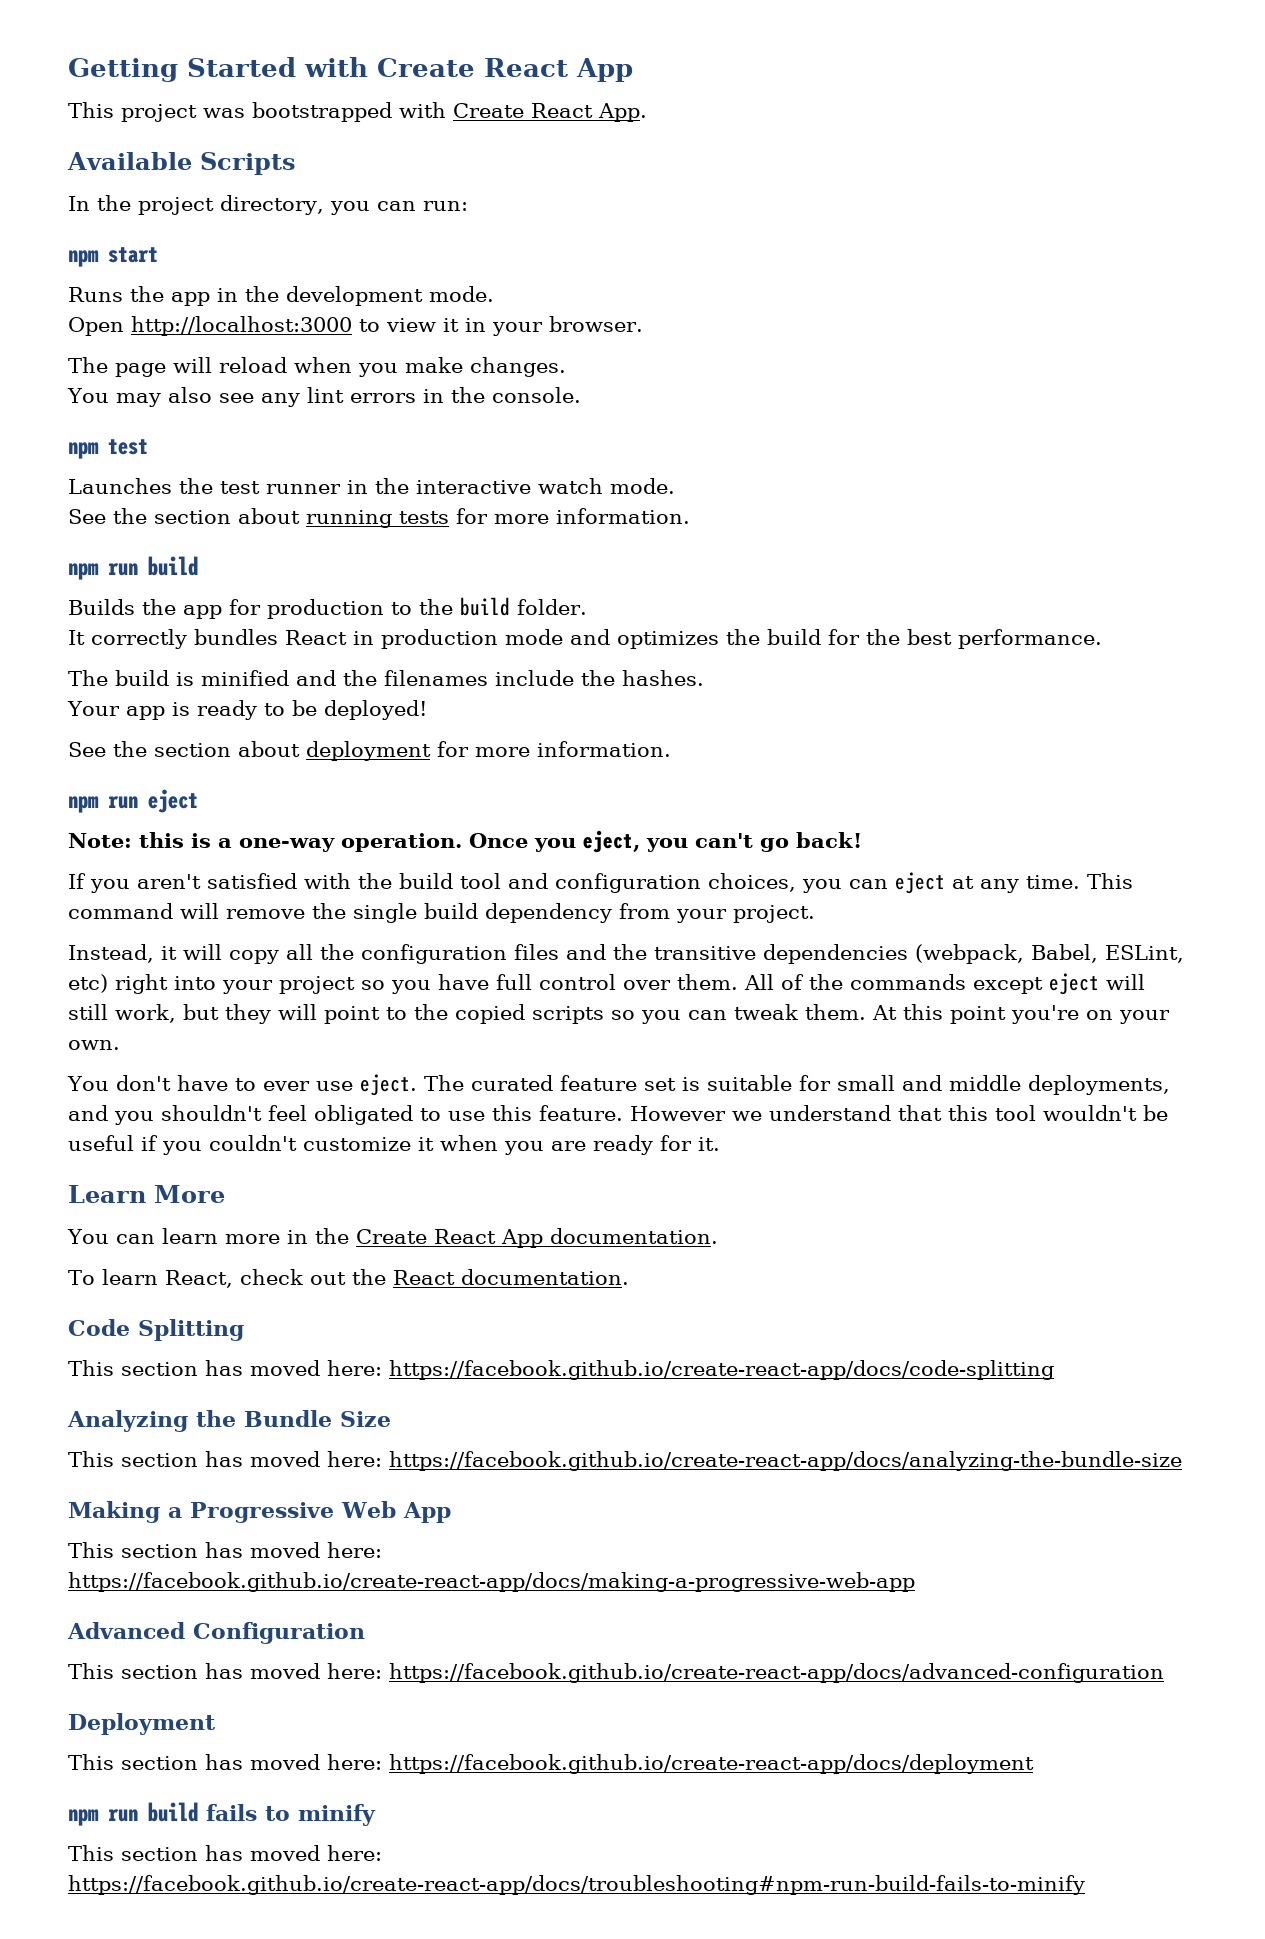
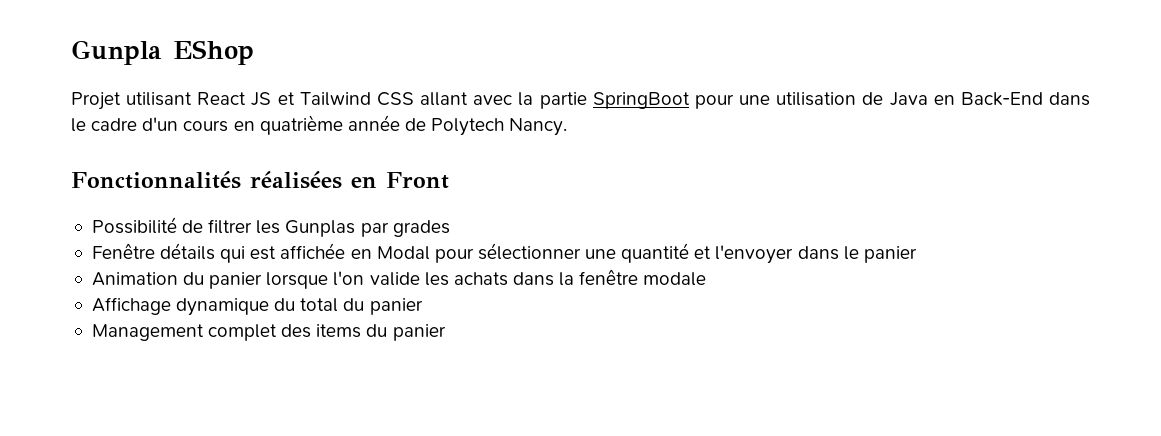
- Getting Started with Create React App
- This project was bootstrapped with Create React App.
- Available Scripts
- In the project directory, you can run:
- npm start
- Runs the app in the development mode.
- Open http://localhost:3000 to view it in your browser.
- The page will reload when you make changes.
- You may also see any lint errors in the console.
- npm test
- Launches the test runner in the interactive watch mode.
- See the section about running tests for more information.
- npm run build
- Builds the app for production to the build folder.
- It correctly bundles React in production mode and optimizes the build for the best performance.
- The build is minified and the filenames include the hashes.
- Your app is ready to be deployed!
- See the section about deployment for more information.
- npm run eject
- Note: this is a one-way operation. Once you eject, you can't go back!
- If you aren't satisfied with the build tool and configuration choices, you can eject at any time. This command will remove the single build dependency from your project.
- Instead, it will copy all the configuration files and the transitive dependencies (webpack, Babel, ESLint, etc) right into your project so you have full control over them. All of the commands except eject will still work, but they will point to the copied scripts so you can tweak them. At this point you're on your own.
- You don't have to ever use eject. The curated feature set is suitable for small and middle deployments, and you shouldn't feel obligated to use this feature. However we understand that this tool wouldn't be useful if you couldn't customize it when you are ready for it.
- Learn More
- You can learn more in the Create React App documentation.
- To learn React, check out the React documentation.
- Code Splitting
- This section has moved here: https://facebook.github.io/create-react-app/docs/code-splitting
- Analyzing the Bundle Size
- This section has moved here: https://facebook.github.io/create-react-app/docs/analyzing-the-bundle-size
- Making a Progressive Web App
- This section has moved here: https://facebook.github.io/create-react-app/docs/making-a-progressive-web-app
- Advanced Configuration
- This section has moved here: https://facebook.github.io/create-react-app/docs/advanced-configuration
- Deployment
- This section has moved here: https://facebook.github.io/create-react-app/docs/deployment
- npm run build fails to minify
- This section has moved here: https://facebook.github.io/create-react-app/docs/troubleshooting#npm-run-build-fails-to-minify
+ Gunpla EShop
+ Projet utilisant React JS et Tailwind CSS allant avec la partie SpringBoot pour une utilisation de Java en Back-End dans le cadre d'un cours en quatrième année de Polytech Nancy.
+ Fonctionnalités réalisées en Front
+ Possibilité de filtrer les Gunplas par grades
+ Fenêtre détails qui est affichée en Modal pour sélectionner une quantité et l'envoyer dans le panier
+ Animation du panier lorsque l'on valide les achats dans la fenêtre modale
+ Affichage dynamique du total du panier
+ Management complet des items du panier

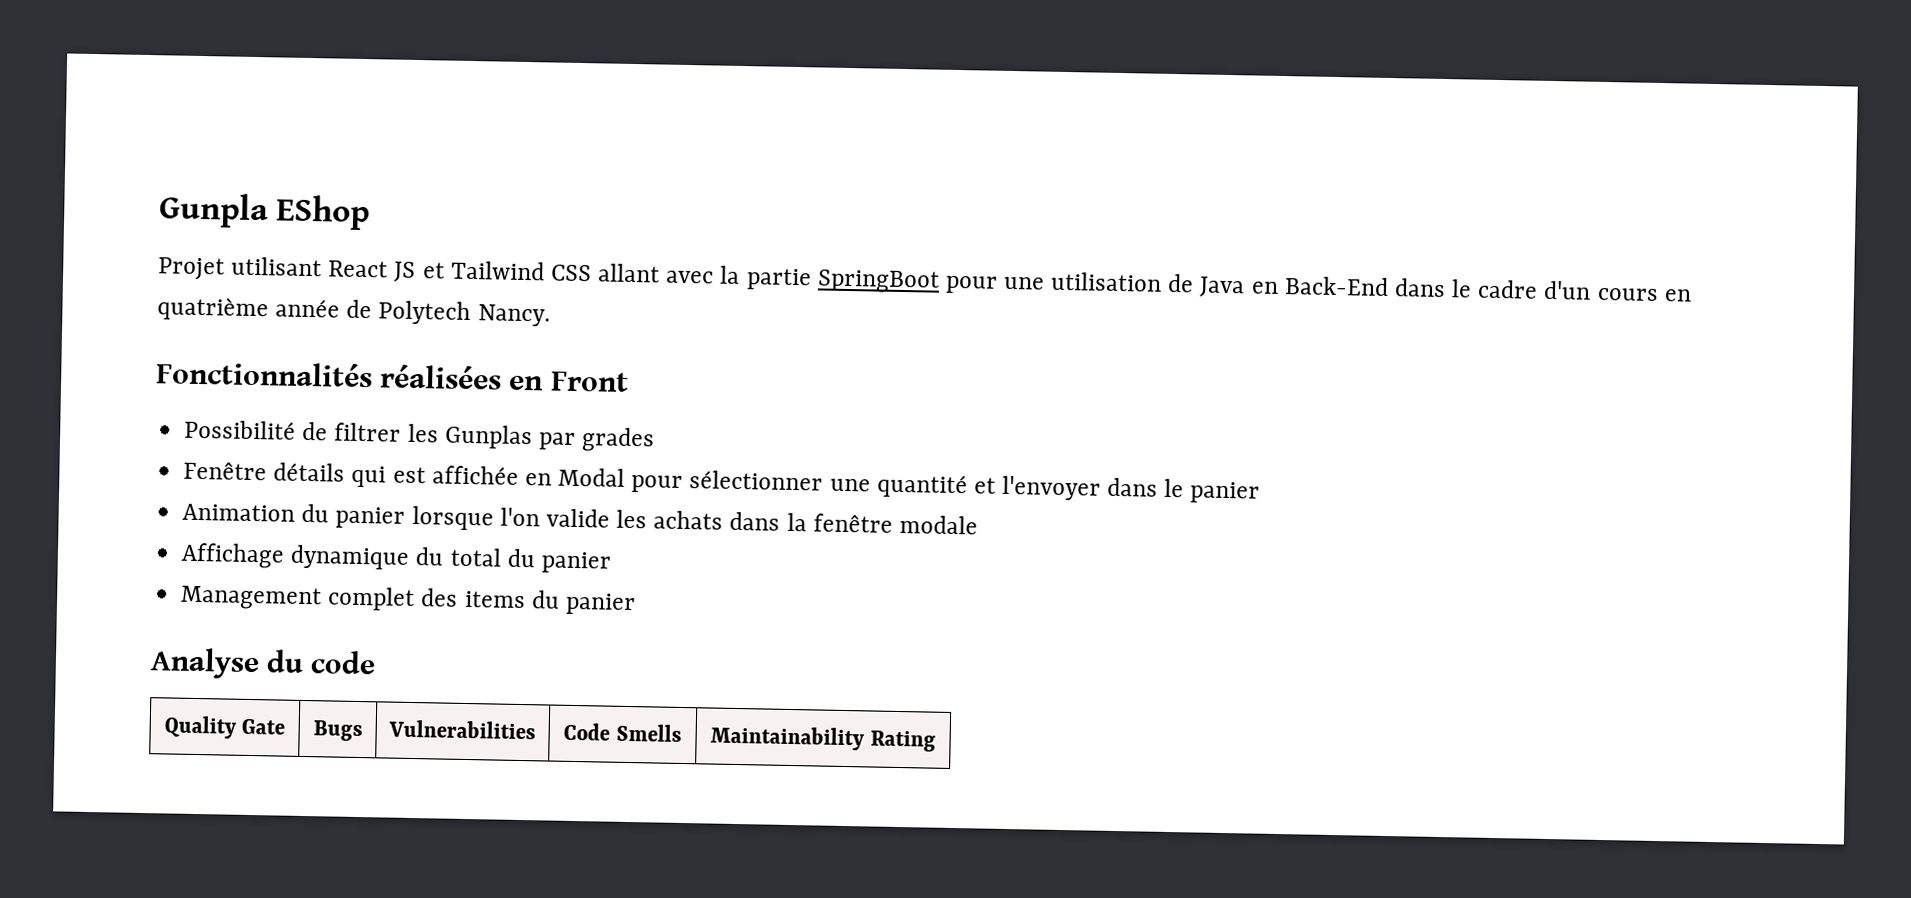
+ Analyse du code
+ Quality Gate | Bugs | Vulnerabilities | Code Smells | Maintainability Rating

